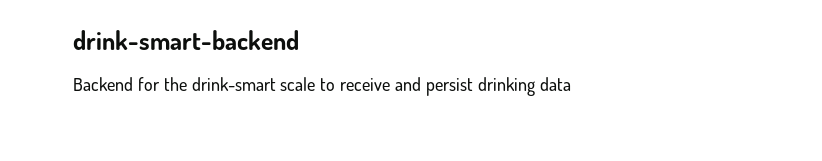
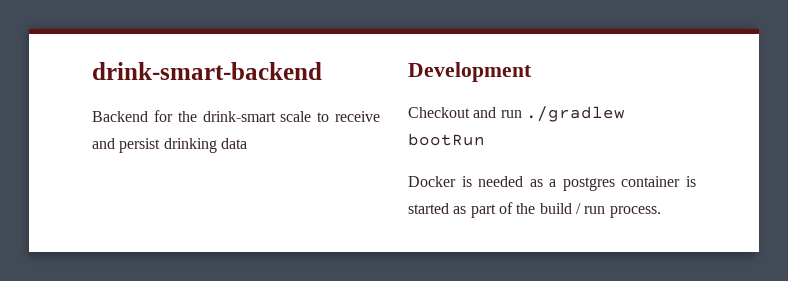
+ Development
+ Checkout and run ./gradlew bootRun
+ Docker is needed as a postgres container is started as part of the build / run process.

